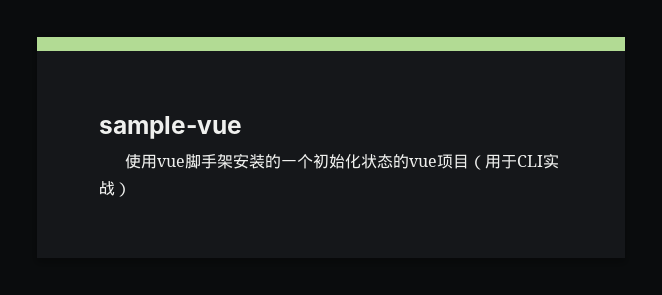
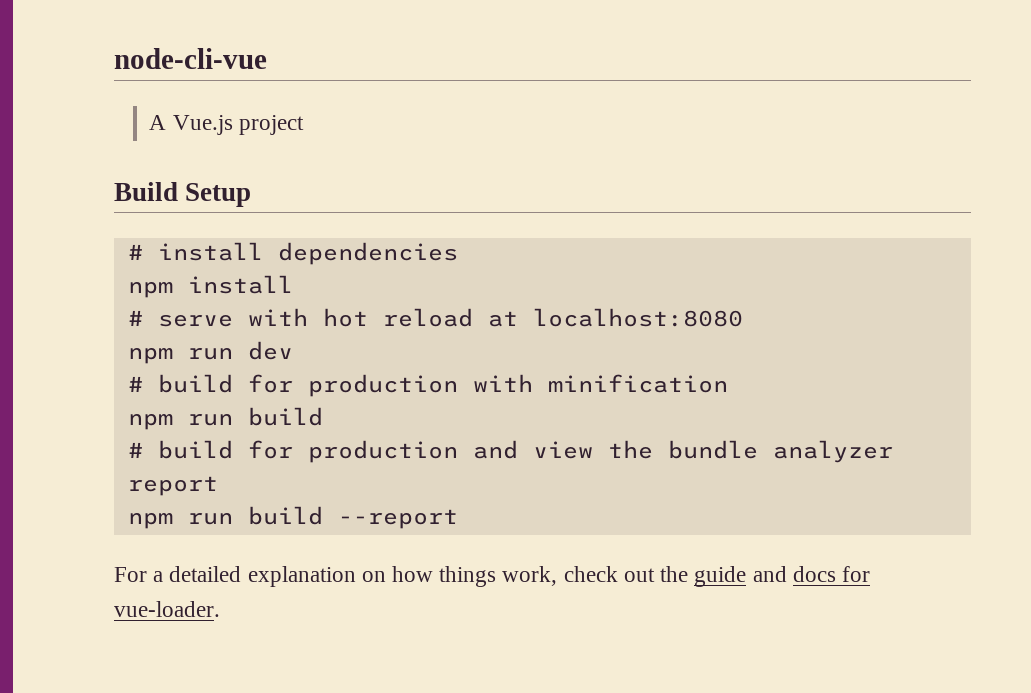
- sample-vue
- 使用vue脚手架安装的一个初始化状态的vue项目（用于CLI实战）
+ node-cli-vue
+ A Vue.js project
+ Build Setup
+ # install dependencies
+ npm install
+ # serve with hot reload at localhost:8080
+ npm run dev
+ # build for production with minification
+ npm run build
+ # build for production and view the bundle analyzer report
+ npm run build --report
+ For a detailed explanation on how things work, check out the guide and docs for vue-loader.

